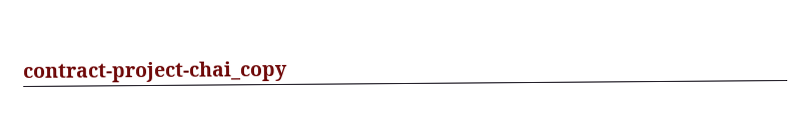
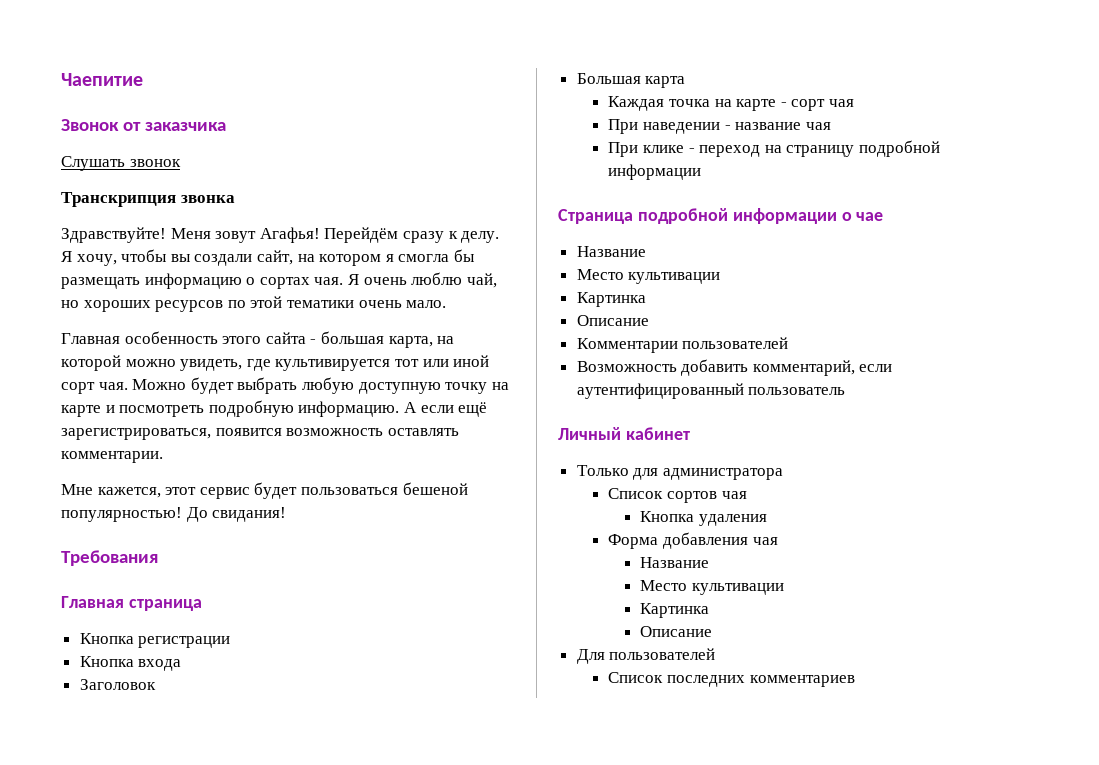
- contract-project-chai_copy
+ Чаепитие
+ Звонок от заказчика
+ Слушать звонок
+ Транскрипция звонка
+ Здравствуйте! Меня зовут Агафья! Перейдём сразу к делу. Я хочу, чтобы вы создали сайт, на котором я смогла бы размещать информацию о сортах чая. Я очень люблю чай, но хороших ресурсов по этой тематики очень мало.
+ Главная особенность этого сайта - большая карта, на которой можно увидеть, где культивируется тот или иной сорт чая. Можно будет выбрать любую доступную точку на карте и посмотреть подробную информацию. А если ещё зарегистрироваться, появится возможность оставлять комментарии.
+ Мне кажется, этот сервис будет пользоваться бешеной популярностью! До свидания!
+ Требования
+ Главная страница
+ Кнопка регистрации
+ Кнопка входа
+ Заголовок
+ Большая карта
+ Каждая точка на карте - сорт чая
+ При наведении - название чая
+ При клике - переход на страницу подробной информации
+ Страница подробной информации о чае
+ Название
+ Место культивации
+ Картинка
+ Описание
+ Комментарии пользователей
+ Возможность добавить комментарий, если аутентифицированный пользователь
+ Личный кабинет
+ Только для администратора
+ Список сортов чая
+ Кнопка удаления
+ Форма добавления чая
+ Название
+ Место культивации
+ Картинка
+ Описание
+ Для пользователей
+ Список последних комментариев

